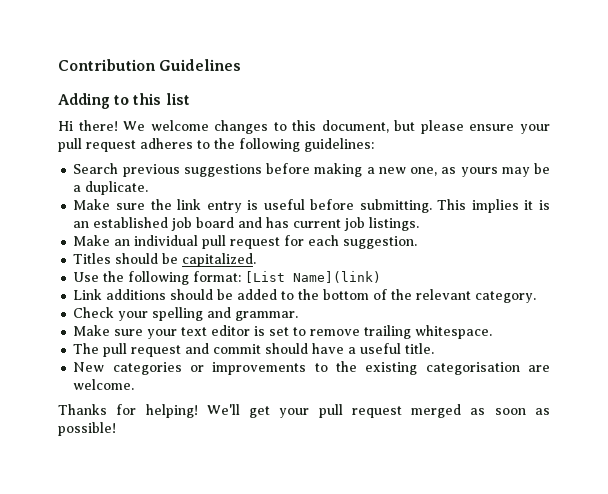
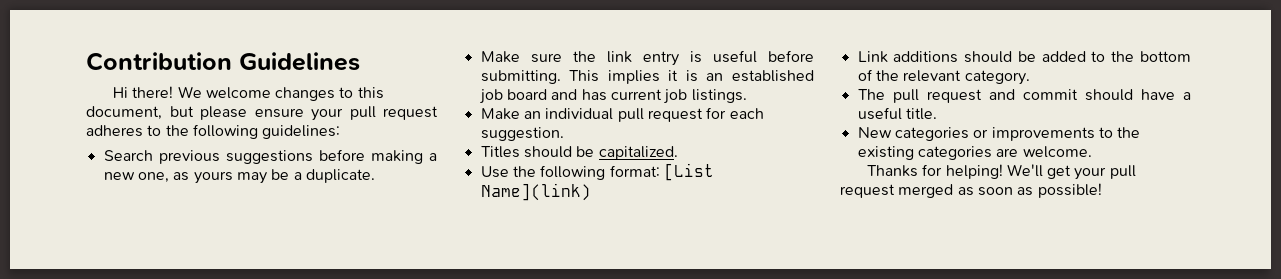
- Adding to this list
- Check your spelling and grammar.
- Make sure your text editor is set to remove trailing whitespace.
- New categories or improvements to the existing categorisation are welcome.
+ New categories or improvements to the existing categories are welcome.

